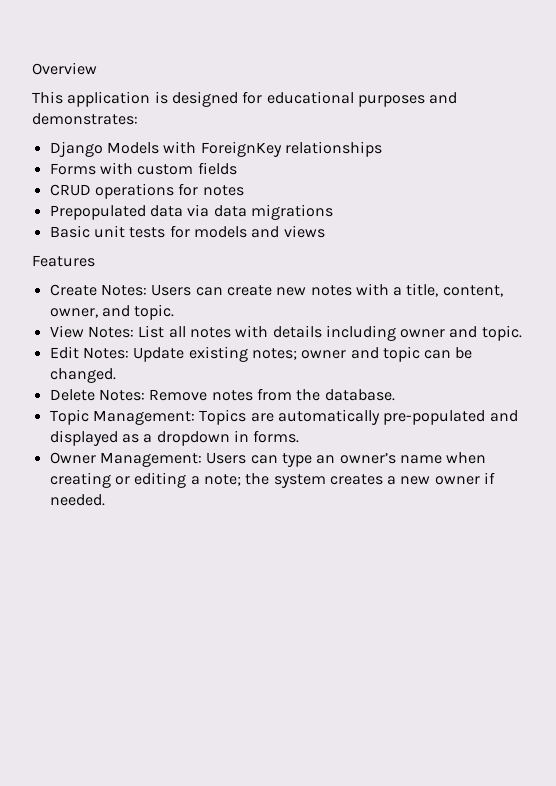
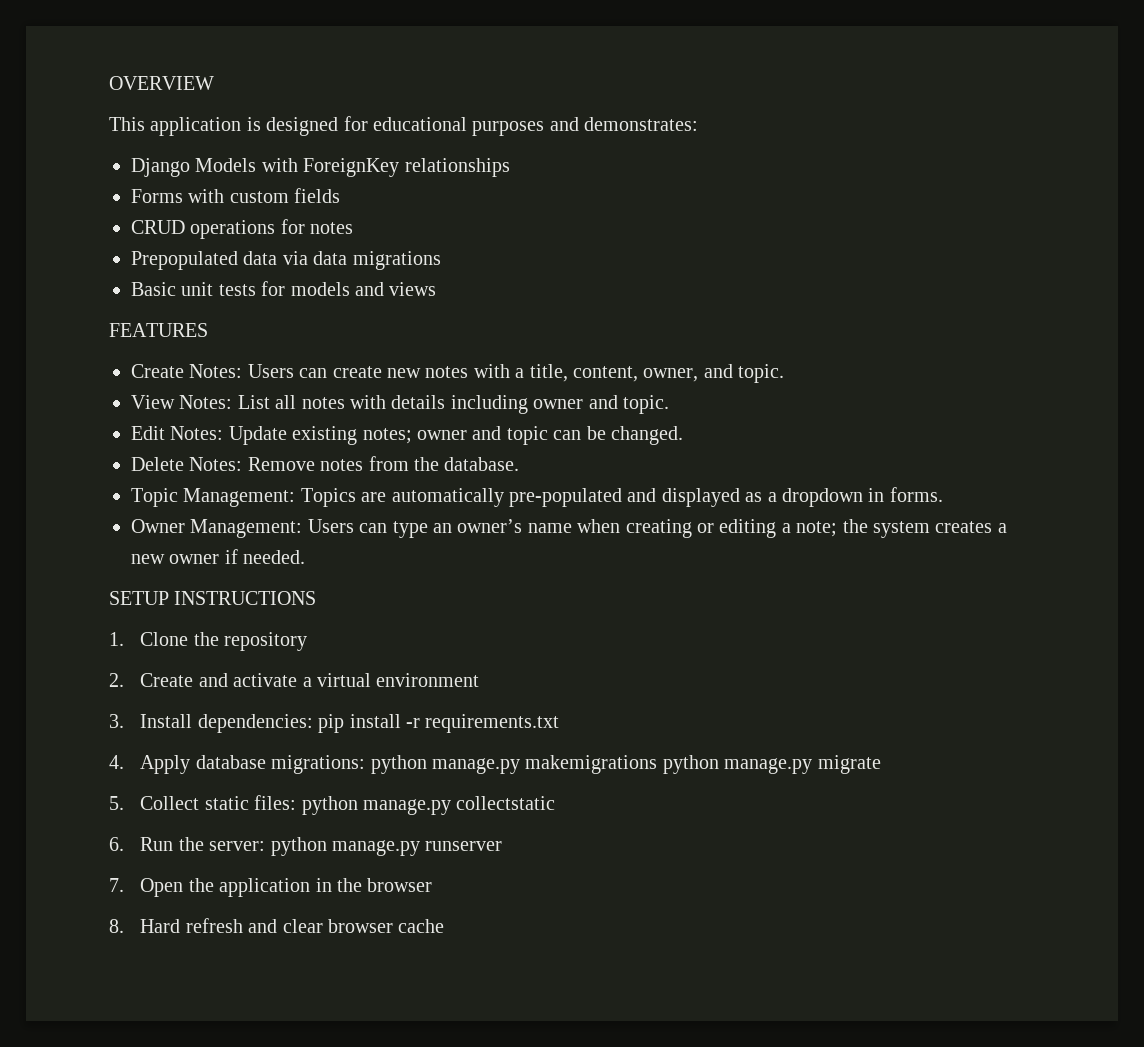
- Overview
+ OVERVIEW
- Features
+ FEATURES
+ SETUP INSTRUCTIONS
+ 1. Clone the repository
+ 2. Create and activate a virtual environment
+ 3. Install dependencies: pip install -r requirements.txt
+ 4. Apply database migrations: python manage.py makemigrations python manage.py migrate
+ 5. Collect static files: python manage.py collectstatic
+ 6. Run the server: python manage.py runserver
+ 7. Open the application in the browser
+ 8. Hard refresh and clear browser cache

